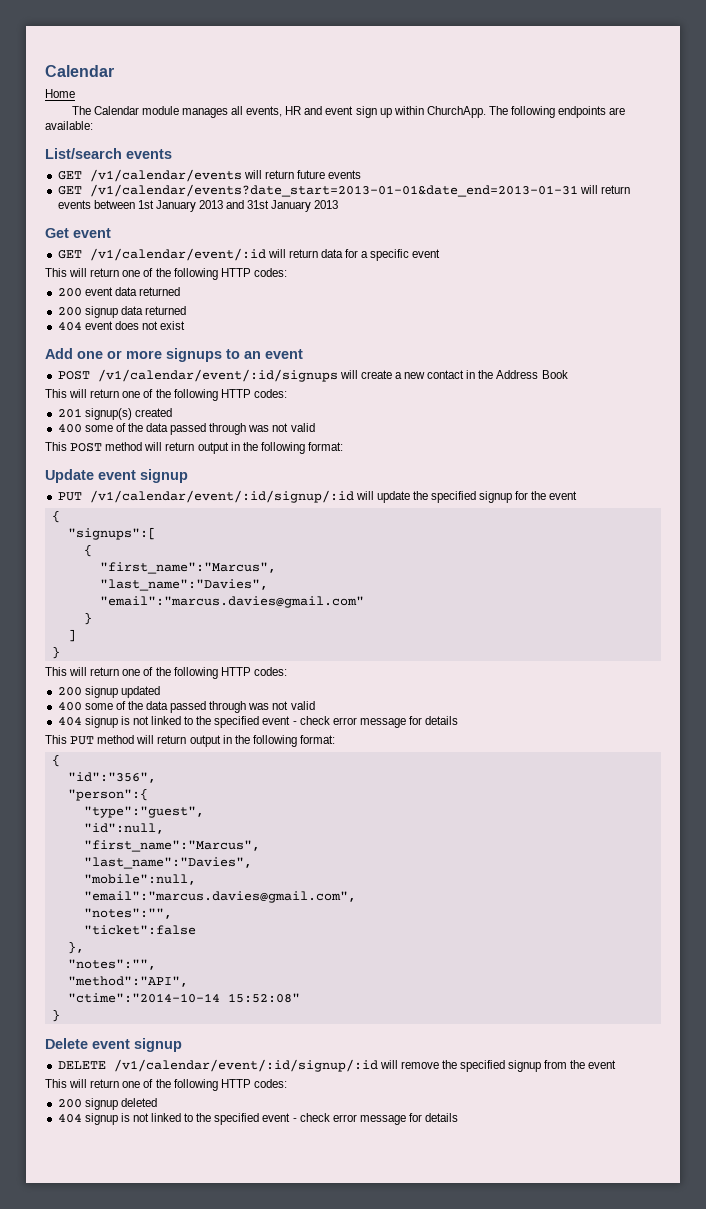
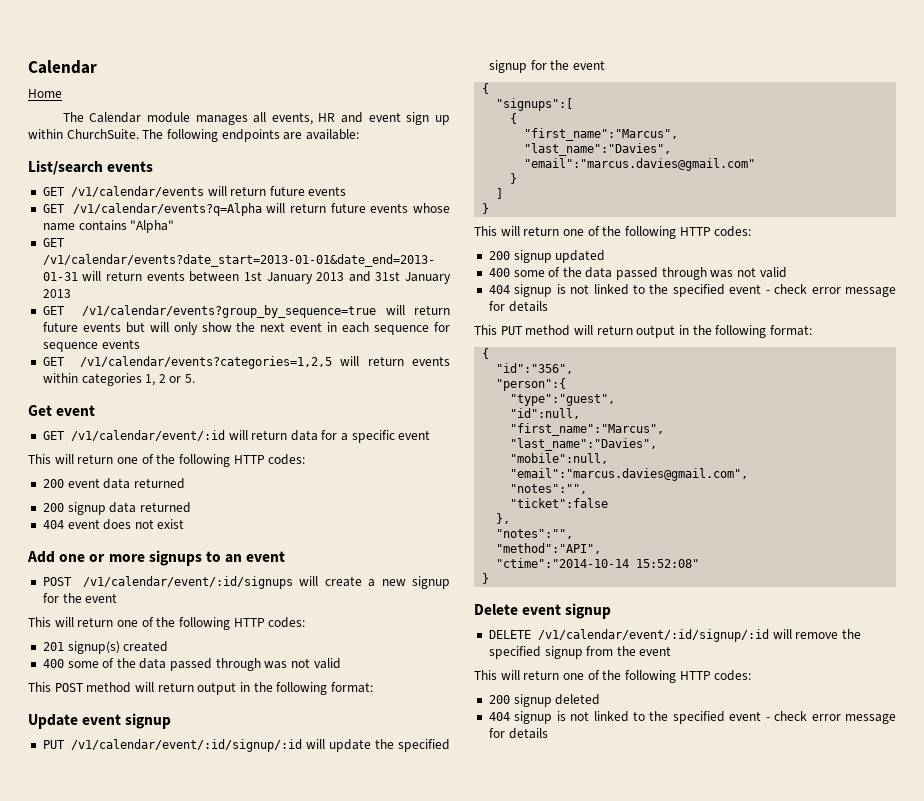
- The Calendar module manages all events, HR and event sign up within ChurchApp.
+ The Calendar module manages all events, HR and event sign up within ChurchSuite.
+ GET /v1/calendar/events?q=Alpha will return future events whose name contains "Alpha"
+ GET /v1/calendar/events?group_by_sequence=true will return future events but will only show the next event in each sequence for sequence events
+ GET /v1/calendar/events?categories=1,2,5 will return events within categories 1, 2 or 5.
- POST /v1/calendar/event/:id/signups will create a new contact in the Address Book
+ POST /v1/calendar/event/:id/signups will create a new signup for the event

